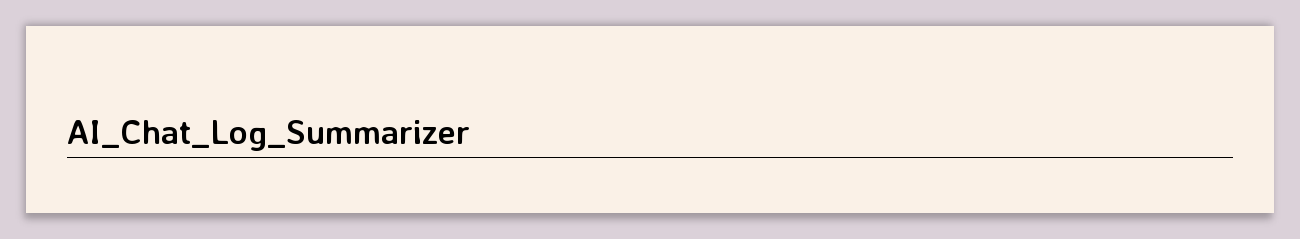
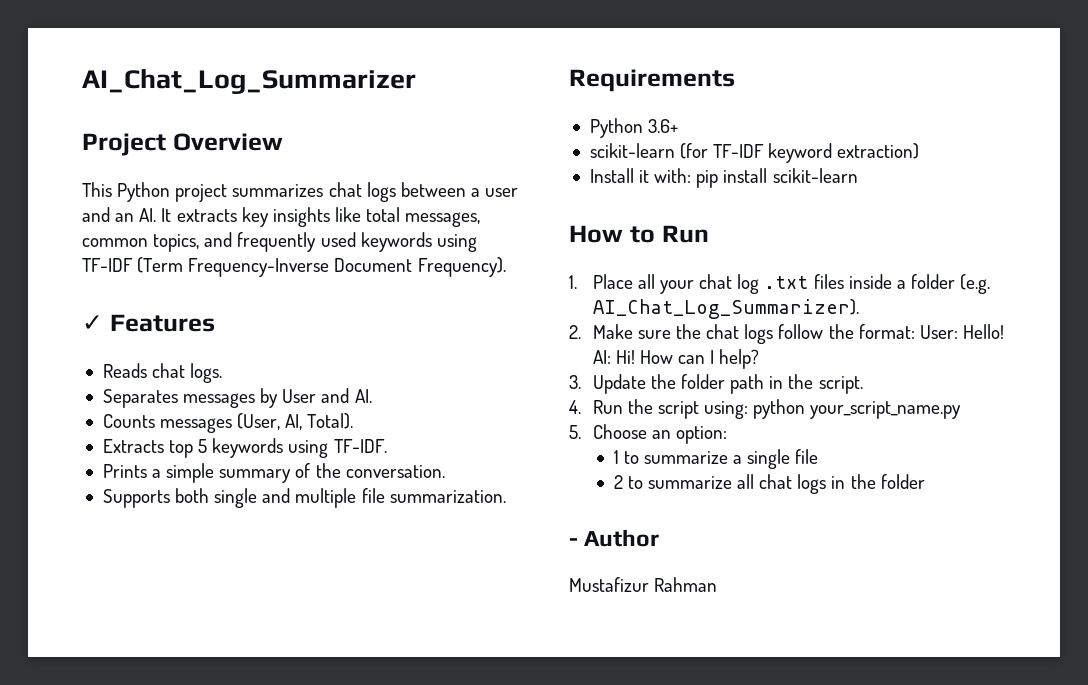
+ Project Overview
+ This Python project summarizes chat logs between a user and an AI. It extracts key insights like total messages, common topics, and frequently used keywords using TF-IDF (Term Frequency-Inverse Document Frequency).
+ ✓ Features
+ Reads chat logs.
+ Separates messages by User and AI.
+ Counts messages (User, AI, Total).
+ Extracts top 5 keywords using TF-IDF.
+ Prints a simple summary of the conversation.
+ Supports both single and multiple file summarization.
+ Requirements
+ Python 3.6+
+ scikit-learn (for TF-IDF keyword extraction)
+ Install it with: pip install scikit-learn
+ How to Run
+ 1. Place all your chat log .txt files inside a folder (e.g. AI_Chat_Log_Summarizer).
+ 2. Make sure the chat logs follow the format: User: Hello! AI: Hi! How can I help?
+ 3. Update the folder path in the script.
+ 4. Run the script using: python your_script_name.py
+ 5. Choose an option:
+ 1 to summarize a single file
+ 2 to summarize all chat logs in the folder
+ - Author
+ Mustafizur Rahman

